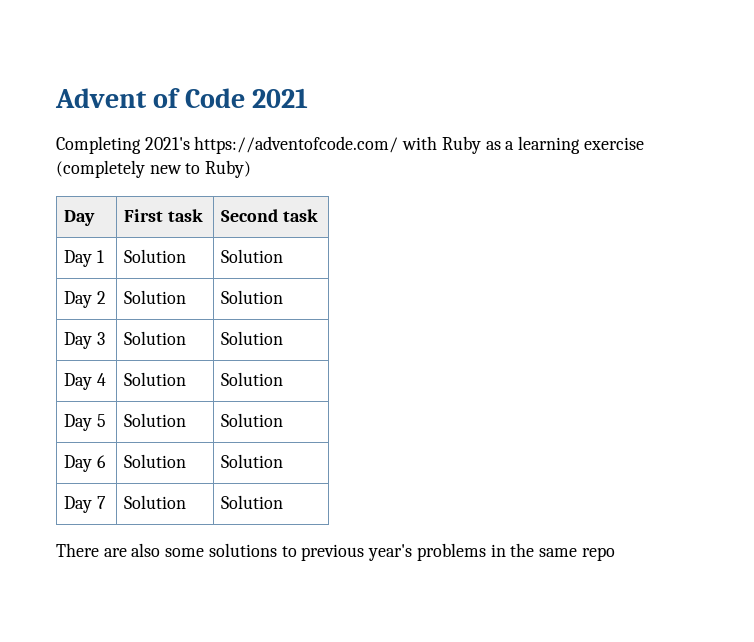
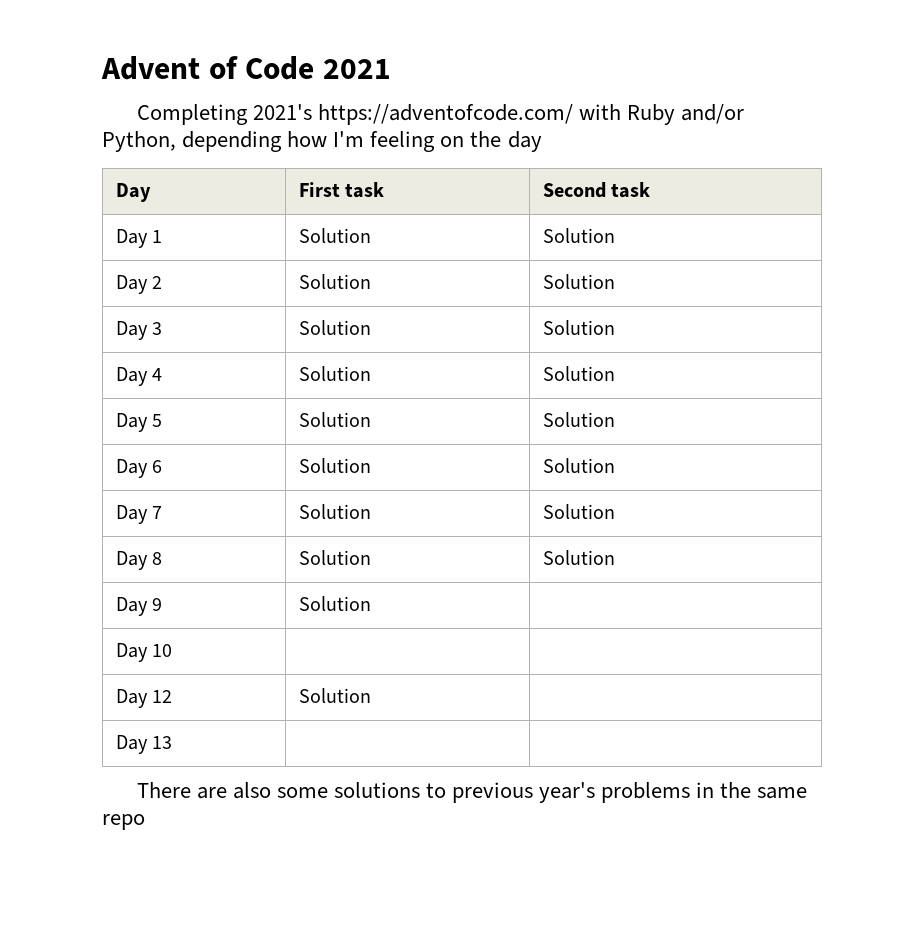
- Completing 2021's https://adventofcode.com/ with Ruby as a learning exercise (completely new to Ruby)
+ Completing 2021's https://adventofcode.com/ with Ruby and/or Python, depending how I'm feeling on the day
+ Day 8 | Solution | Solution
+ Day 9 | Solution |
+ Day 10 | |
+ Day 12 | Solution |
+ Day 13 | |

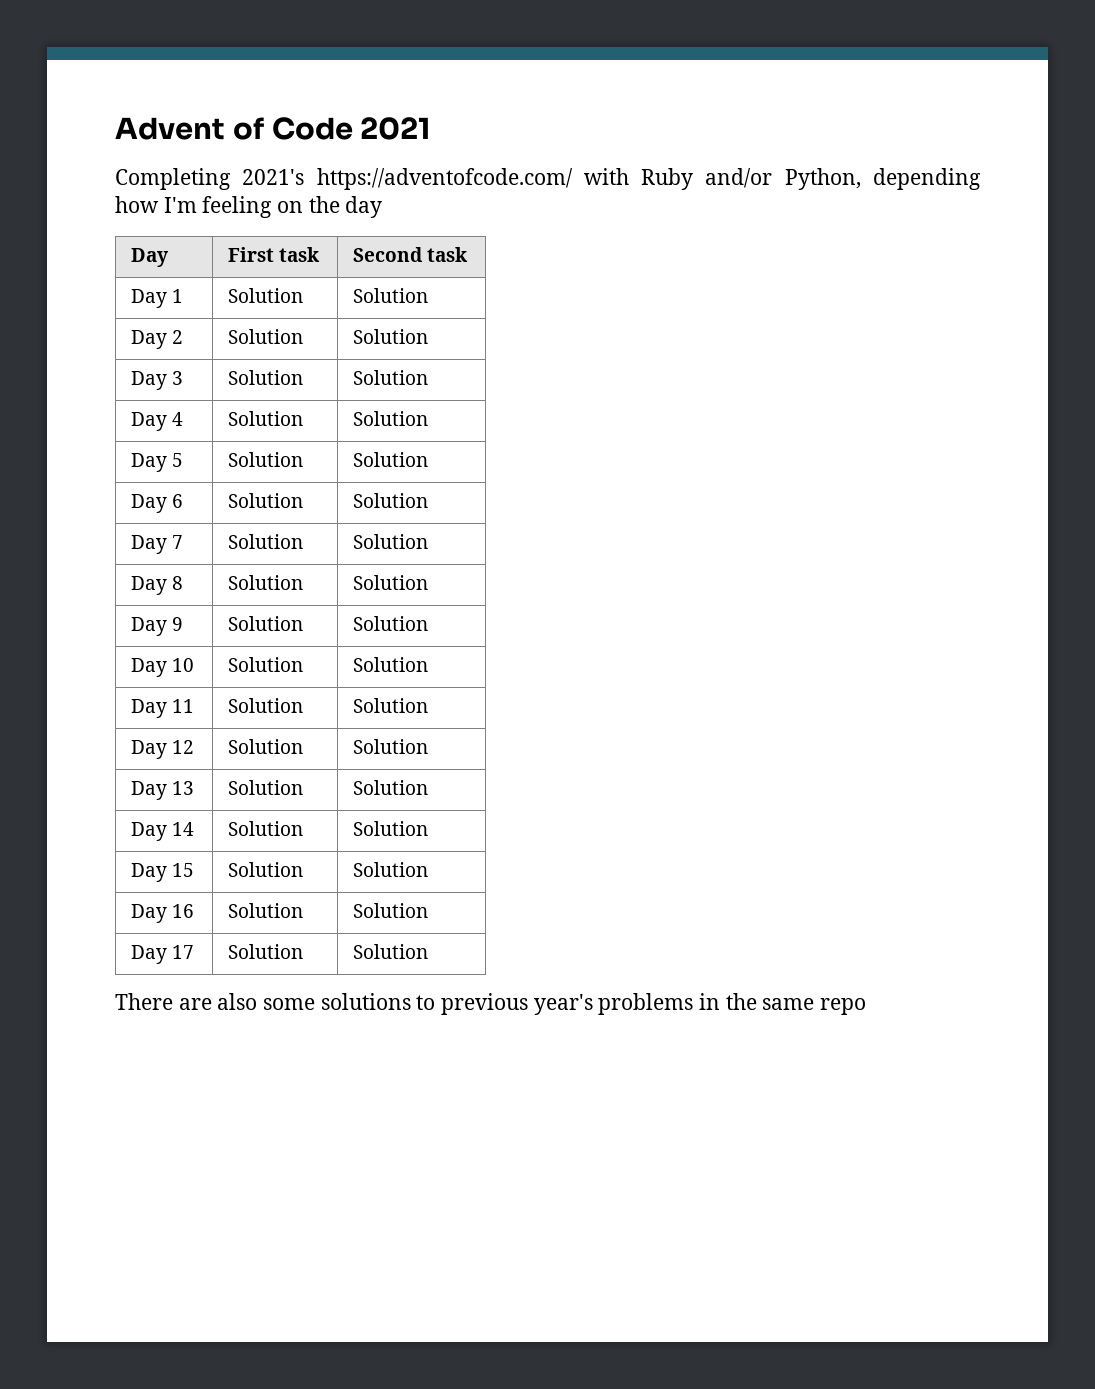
- Day 9 | Solution |
+ Day 9 | Solution | Solution
- Day 10 | |
+ Day 10 | Solution | Solution
+ Day 11 | Solution | Solution
- Day 12 | Solution |
+ Day 12 | Solution | Solution
- Day 13 | |
+ Day 13 | Solution | Solution
+ Day 14 | Solution | Solution
+ Day 15 | Solution | Solution
+ Day 16 | Solution | Solution
+ Day 17 | Solution | Solution

